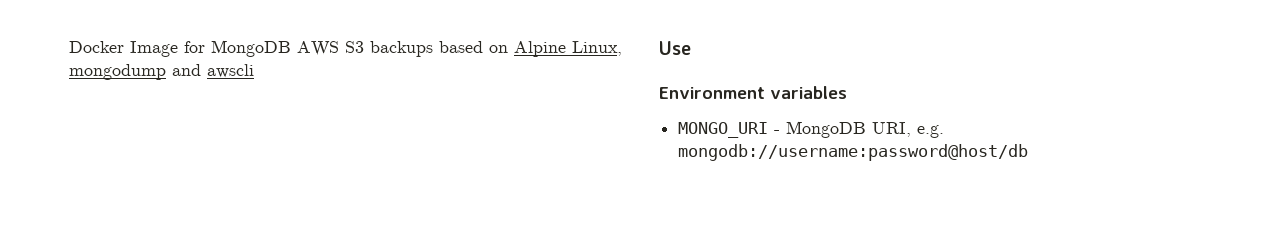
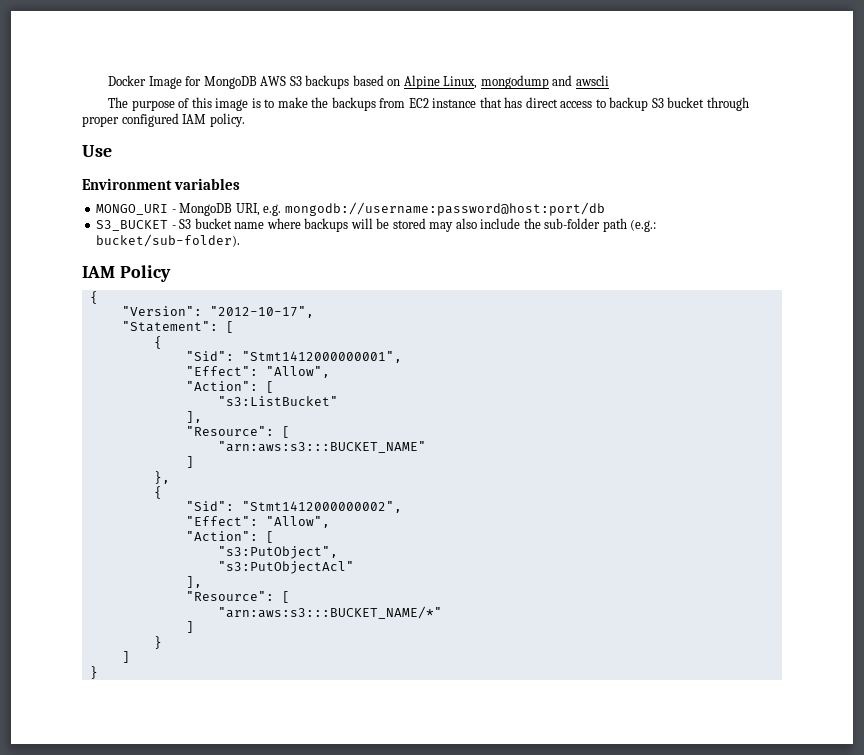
+ The purpose of this image is to make the backups from EC2 instance that has direct access to backup S3 bucket through proper configured IAM policy.
- MONGO_URI - MongoDB URI, e.g. mongodb://username:password@host/db
+ MONGO_URI - MongoDB URI, e.g. mongodb://username:password@host:port/db
+ S3_BUCKET - S3 bucket name where backups will be stored may also include the sub-folder path (e.g.: bucket/sub-folder).
+ IAM Policy
+ {
+ "Version": "2012-10-17",
+ "Statement": [
+ {
+ "Sid": "Stmt1412000000001",
+ "Effect": "Allow",
+ "Action": [
+ "s3:ListBucket"
+ ],
+ "Resource": [
+ "arn:aws:s3:::BUCKET_NAME"
+ ]
+ },
+ {
+ "Sid": "Stmt1412000000002",
+ "Effect": "Allow",
+ "Action": [
+ "s3:PutObject",
+ "s3:PutObjectAcl"
+ ],
+ "Resource": [
+ "arn:aws:s3:::BUCKET_NAME/*"
+ ]
+ }
+ ]
+ }

